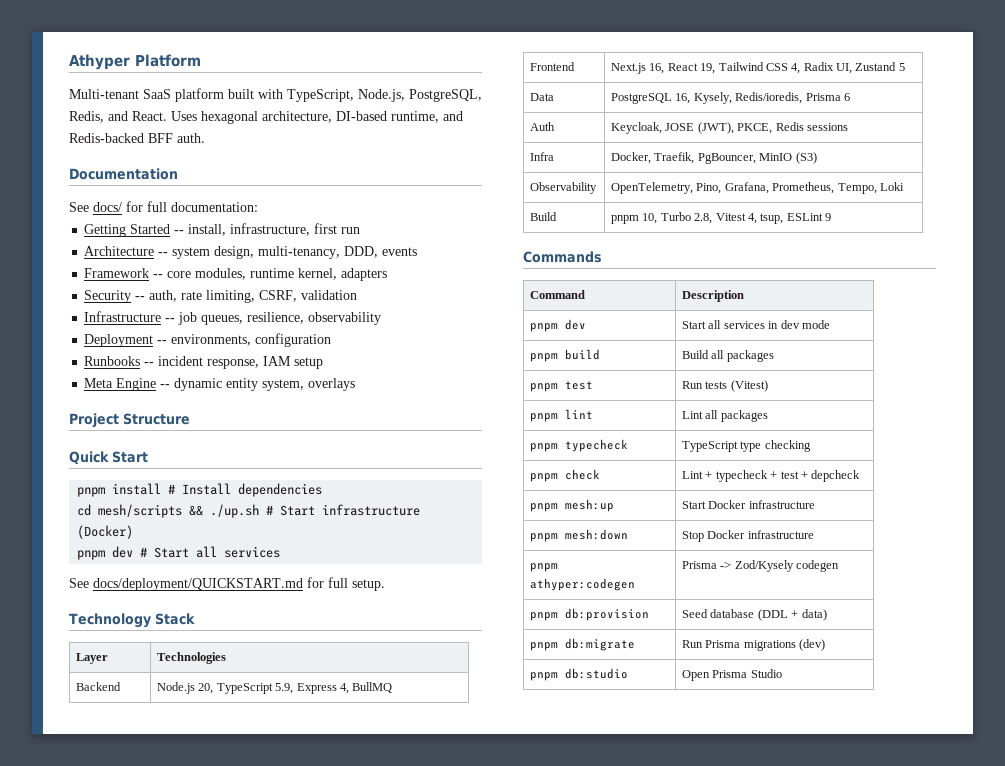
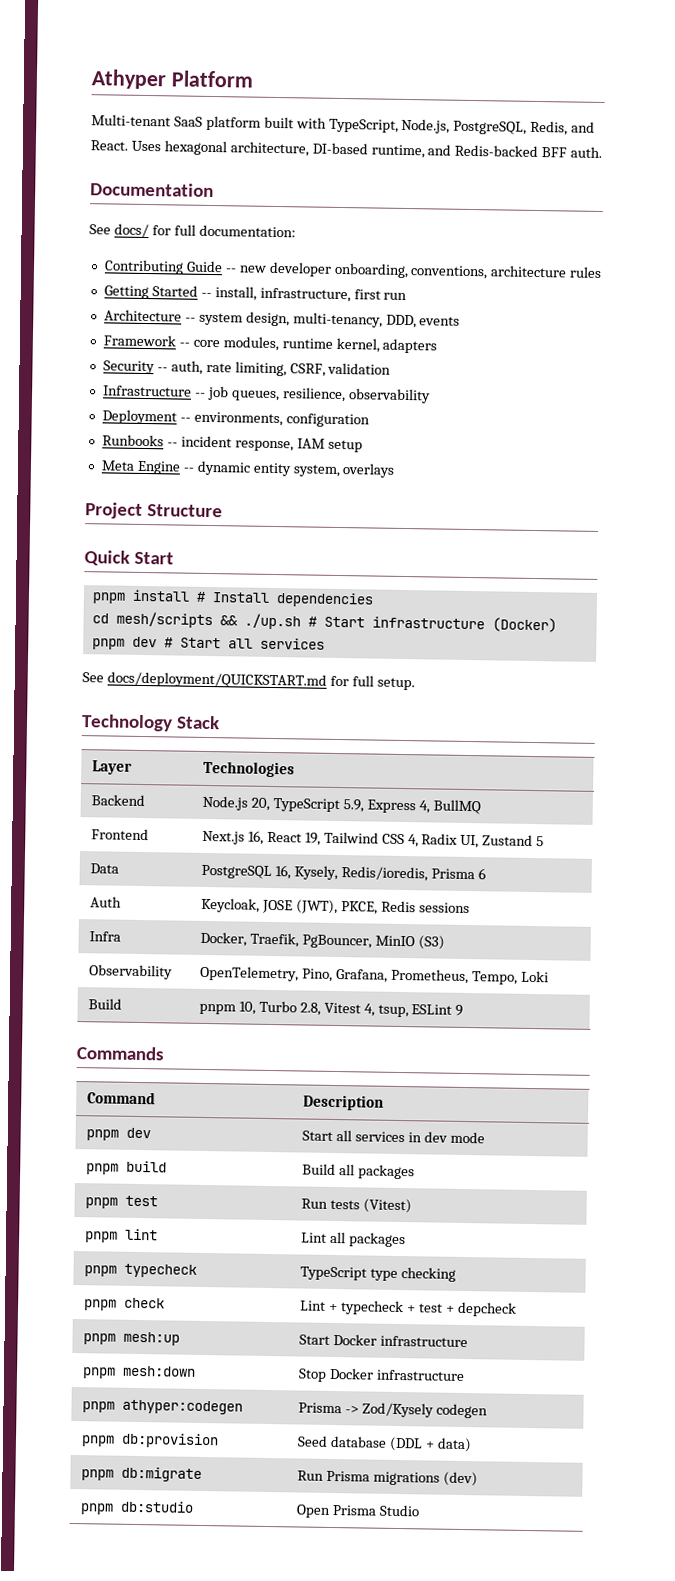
+ Contributing Guide -- new developer onboarding, conventions, architecture rules

